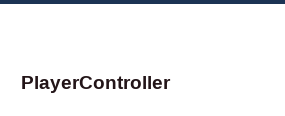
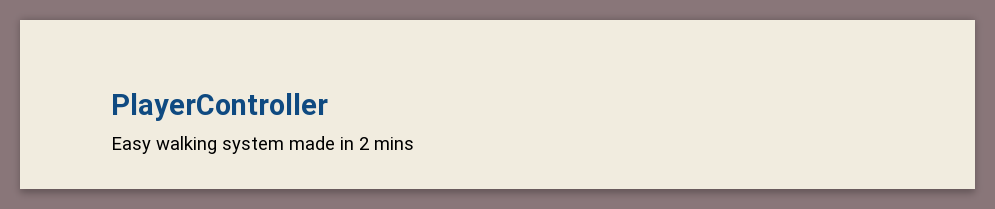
+ Easy walking system made in 2 mins

